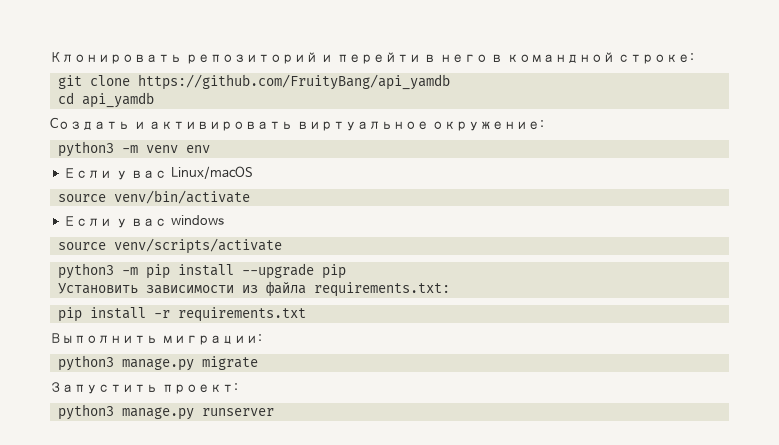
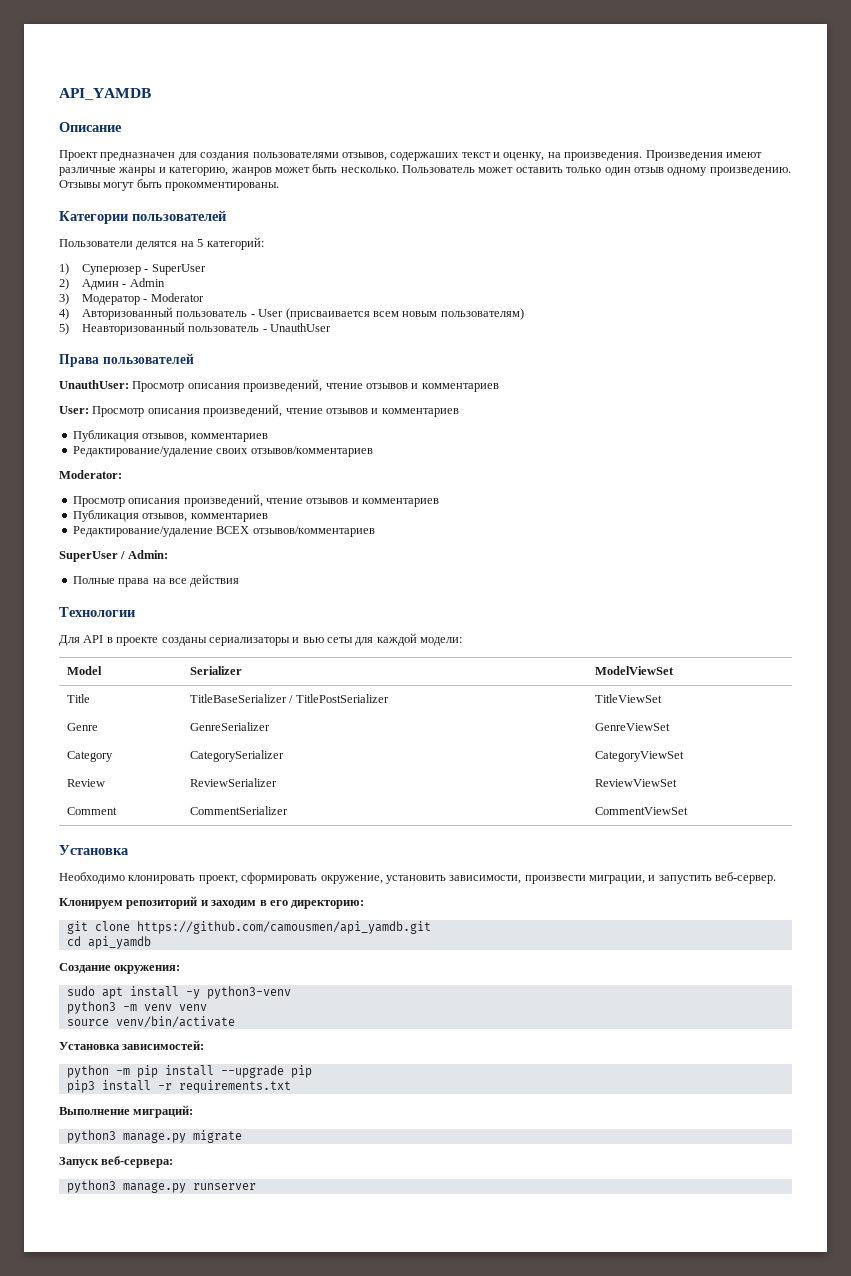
- Клонировать репозиторий и перейти в него в командной строке:
+ API_YAMDB
+ Описание
+ Проект предназначен для создания пользователями отзывов, содержаших текст и оценку, на произведения. Произведения имеют различные жанры и категорию, жанров может быть несколько. Пользователь может оставить только один отзыв одному произведению. Отзывы могут быть прокомментированы.
+ Категории пользователей
+ Пользователи делятся на 5 категорий:
+ 1) Суперюзер - SuperUser
+ 2) Админ - Admin
+ 3) Модератор - Moderator
+ 4) Авторизованный пользователь - User (присваивается всем новым пользователям)
+ 5) Неавторизованный пользователь - UnauthUser
+ Права пользователей
+ UnauthUser: Просмотр описания произведений, чтение отзывов и комментариев
+ User: Просмотр описания произведений, чтение отзывов и комментариев
+ Публикация отзывов, комментариев
+ Редактирование/удаление своих отзывов/комментариев
+ Moderator:
+ Просмотр описания произведений, чтение отзывов и комментариев
+ Публикация отзывов, комментариев
+ Редактирование/удаление ВСЕХ отзывов/комментариев
+ SuperUser / Admin:
+ Полные права на все действия
+ Технологии
+ Для API в проекте созданы сериализаторы и вью сеты для каждой модели:
+ Model | Serializer | ModelViewSet
+ Title | TitleBaseSerializer / TitlePostSerializer | TitleViewSet
+ Genre | GenreSerializer | GenreViewSet
+ Category | CategorySerializer | CategoryViewSet
+ Review | ReviewSerializer | ReviewViewSet
+ Comment | CommentSerializer | CommentViewSet
+ Установка
+ Необходимо клонировать проект, сформировать окружение, установить зависимости, произвести миграции, и запустить веб-сервер.
+ Клонируем репозиторий и заходим в его директорию:
- git clone https://github.com/FruityBang/api_yamdb
+ git clone https://github.com/camousmen/api_yamdb.git
- Cоздать и активировать виртуальное окружение:
- python3 -m venv env
- Если у вас Linux/macOS
+ Создание окружения:
+ sudo apt install -y python3-venv
+ python3 -m venv venv
  source venv/bin/activate
- Если у вас windows
- source venv/scripts/activate
- python3 -m pip install --upgrade pip
+ Установка зависимостей:
+ python -m pip install --upgrade pip
- Установить зависимости из файла requirements.txt:
- pip install -r requirements.txt
+ pip3 install -r requirements.txt
- Выполнить миграции:
+ Выполнение миграций:
- Запустить проект:
+ Запуск веб-сервера:

